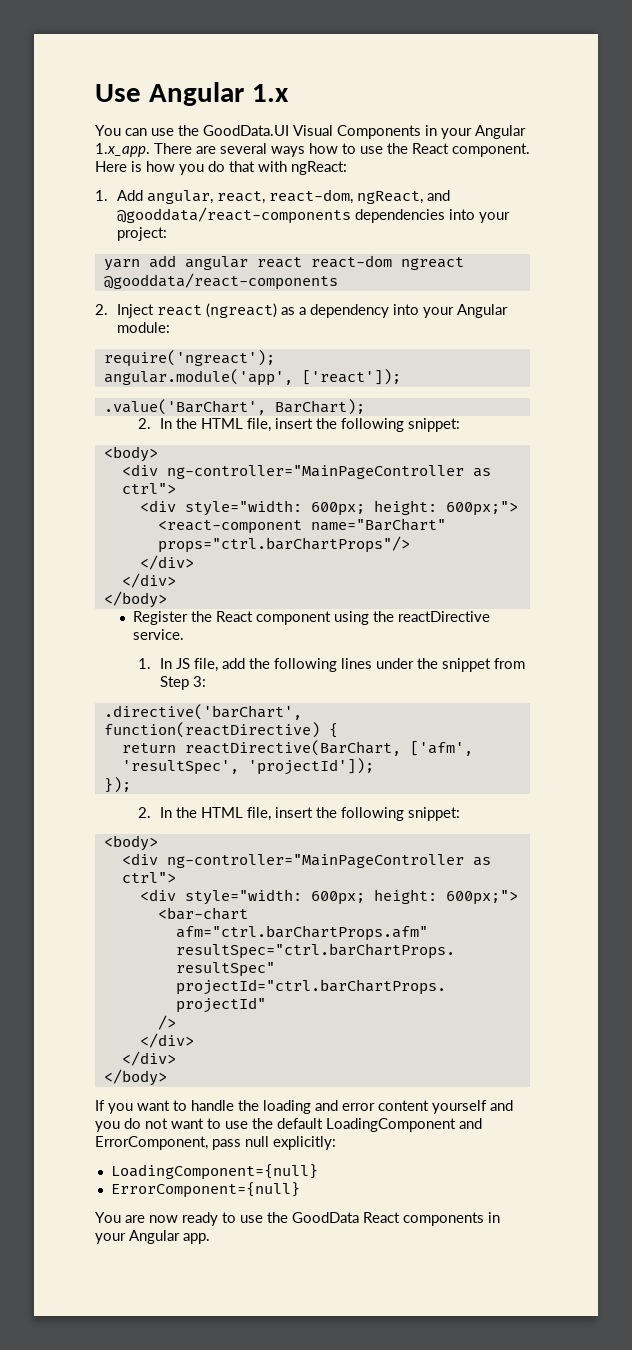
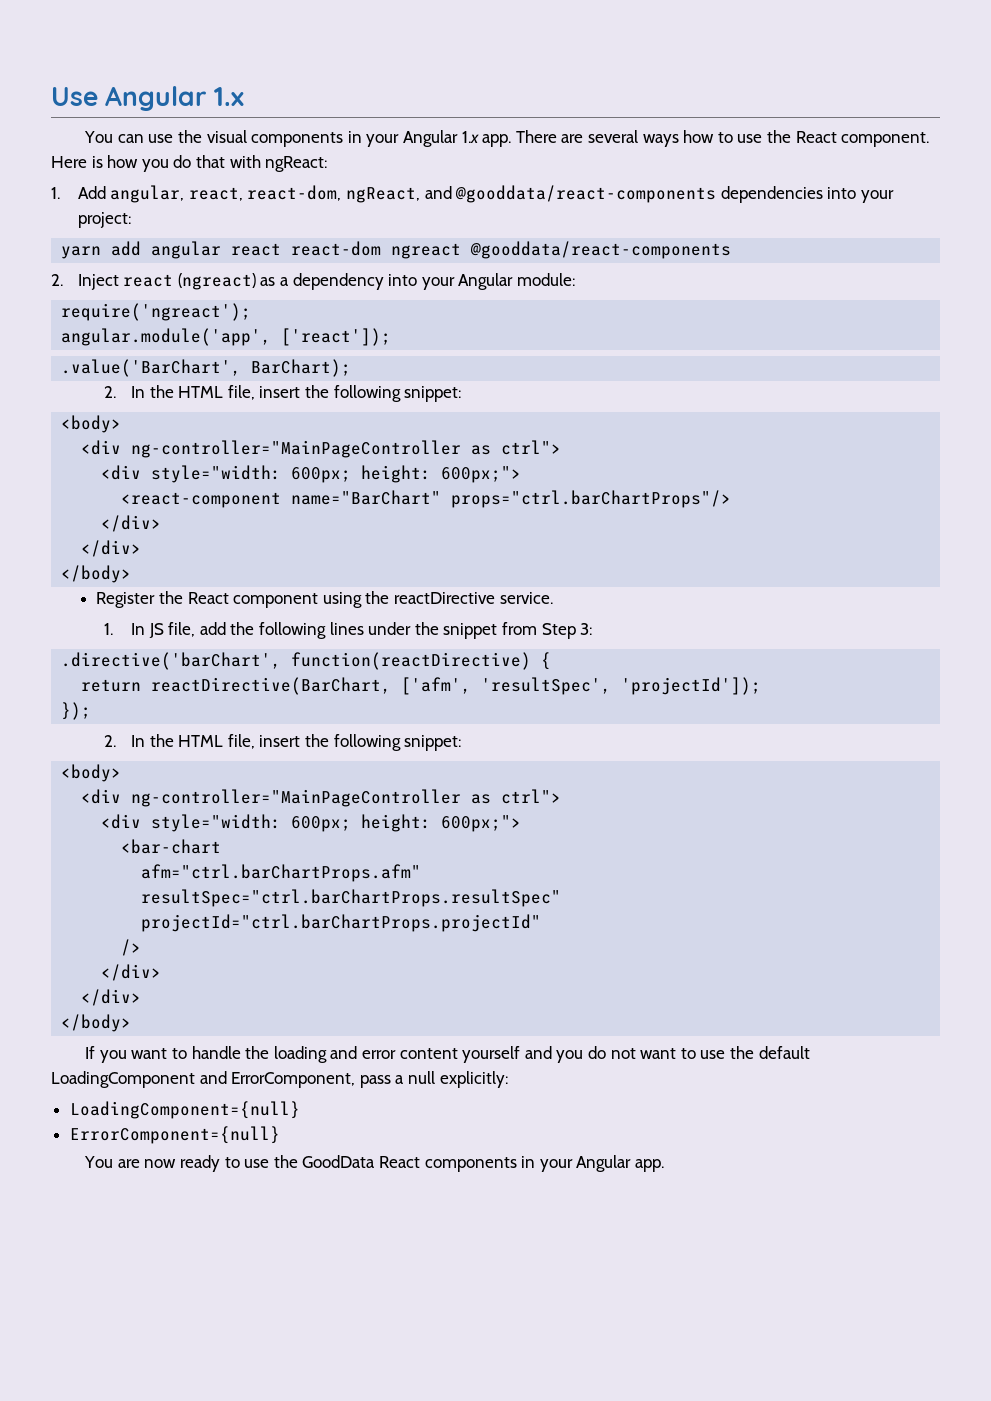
- You can use the GoodData.UI Visual Components in your Angular 1.x_app. There are several ways how to use the React component.
+ You can use the visual components in your Angular 1.x app. There are several ways how to use the React component.
- If you want to handle the loading and error content yourself and you do not want to use the default LoadingComponent and ErrorComponent, pass null explicitly:
+ If you want to handle the loading and error content yourself and you do not want to use the default LoadingComponent and ErrorComponent, pass a null explicitly:

